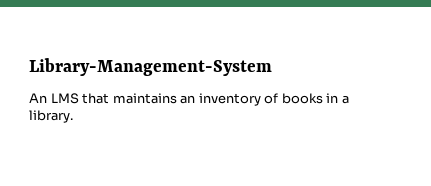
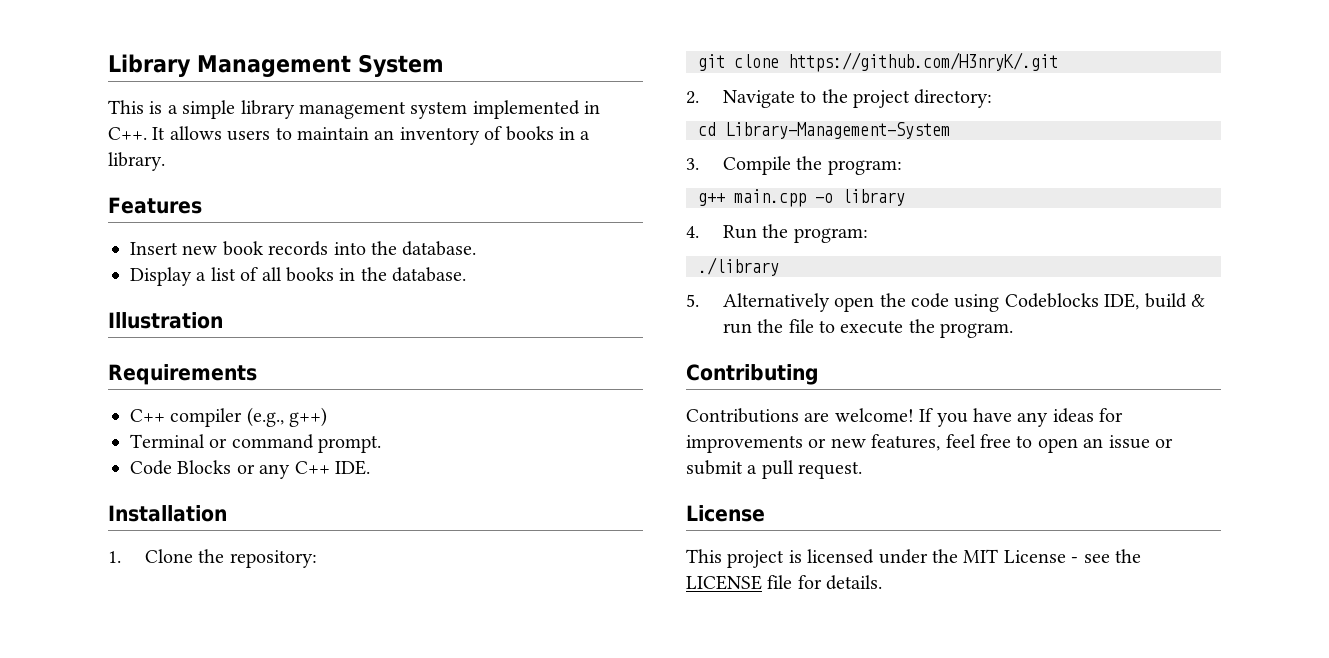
- Library-Management-System
- An LMS that maintains an inventory of books in a library.
+ Library Management System
+ This is a simple library management system implemented in C++. It allows users to maintain an inventory of books in a library.
+ Features
+ Insert new book records into the database.
+ Display a list of all books in the database.
+ Illustration
+ Requirements
+ C++ compiler (e.g., g++)
+ Terminal or command prompt.
+ Code Blocks or any C++ IDE.
+ Installation
+ 1. Clone the repository:
+ git clone https://github.com/H3nryK/.git
+ 2. Navigate to the project directory:
+ cd Library-Management-System
+ 3. Compile the program:
+ g++ main.cpp -o library
+ 4. Run the program:
+ ./library
+ 5. Alternatively open the code using Codeblocks IDE, build & run the file to execute the program.
+ Contributing
+ Contributions are welcome! If you have any ideas for improvements or new features, feel free to open an issue or submit a pull request.
+ License
+ This project is licensed under the MIT License - see the LICENSE file for details.

